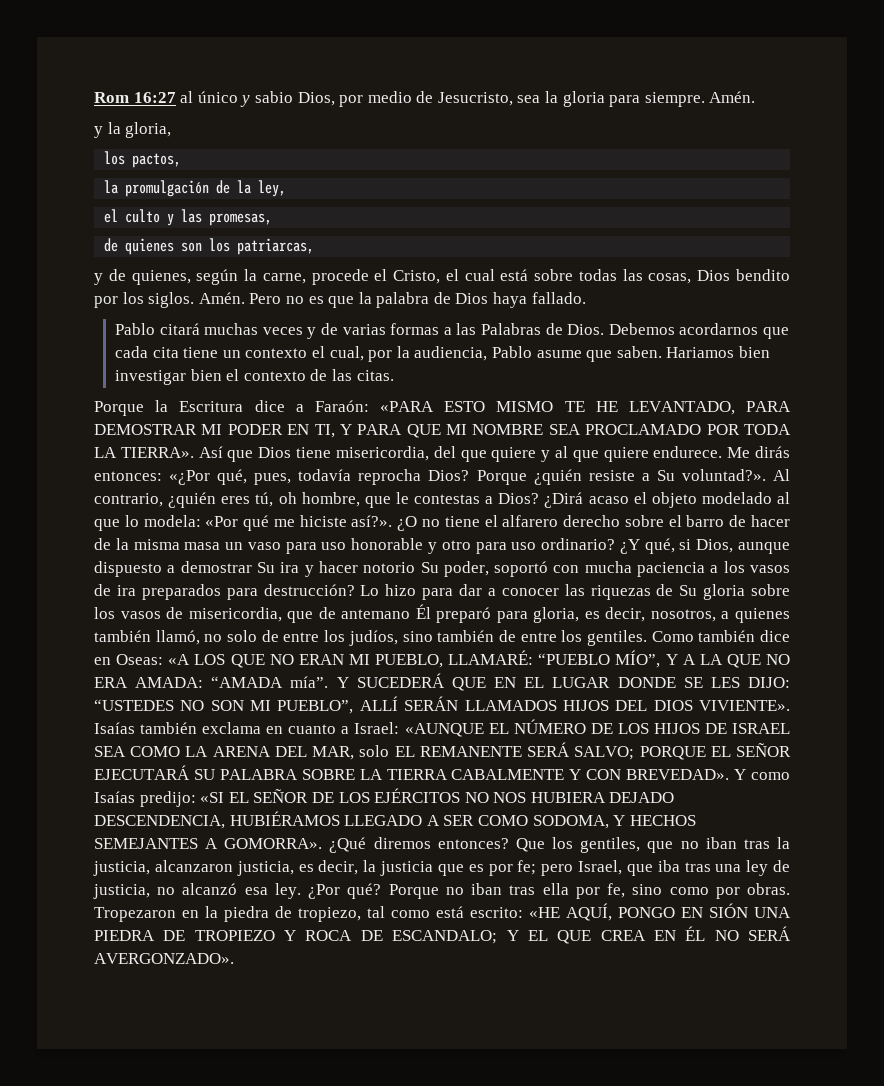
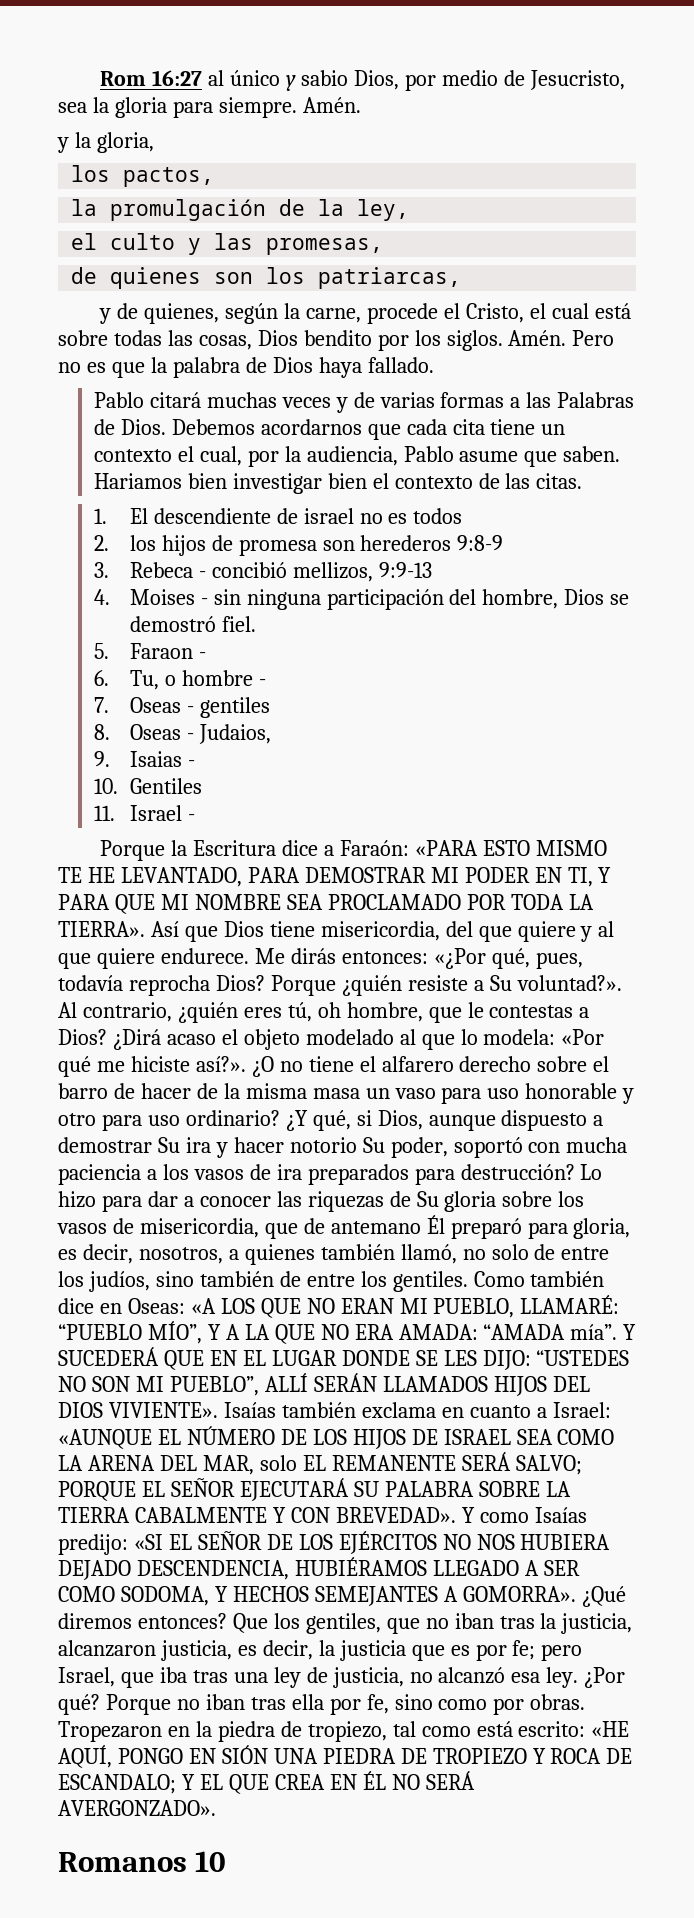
+ 1. El descendiente de israel no es todos
+ 2. los hijos de promesa son herederos 9:8-9
+ 3. Rebeca - concibió mellizos, 9:9-13
+ 4. Moises - sin ninguna participación del hombre, Dios se demostró fiel.
+ 5. Faraon -
+ 6. Tu, o hombre -
+ 7. Oseas - gentiles
+ 8. Oseas - Judaios,
+ 9. Isaias -
+ 10. Gentiles
+ 11. Israel -
+ Romanos 10

